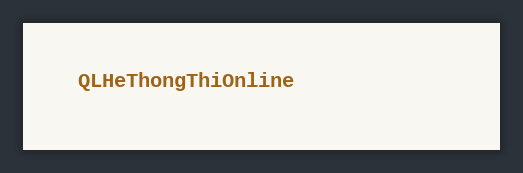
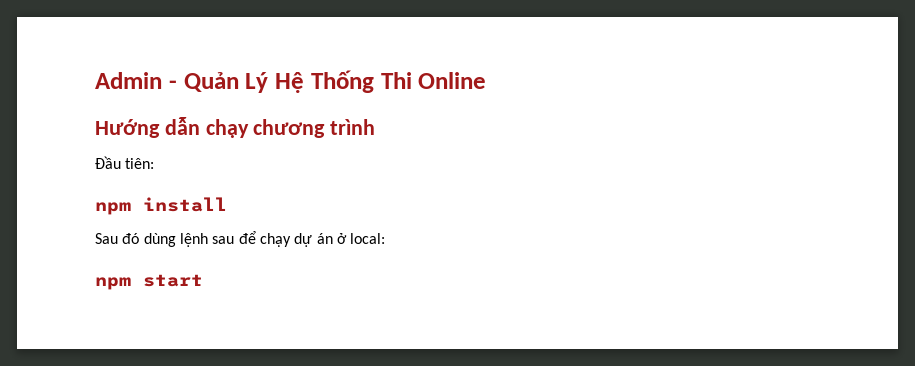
- QLHeThongThiOnline
+ Admin - Quản Lý Hệ Thống Thi Online
+ Hướng dẫn chạy chương trình
+ Đầu tiên:
+ npm install
+ Sau đó dùng lệnh sau để chạy dự án ở local:
+ npm start

